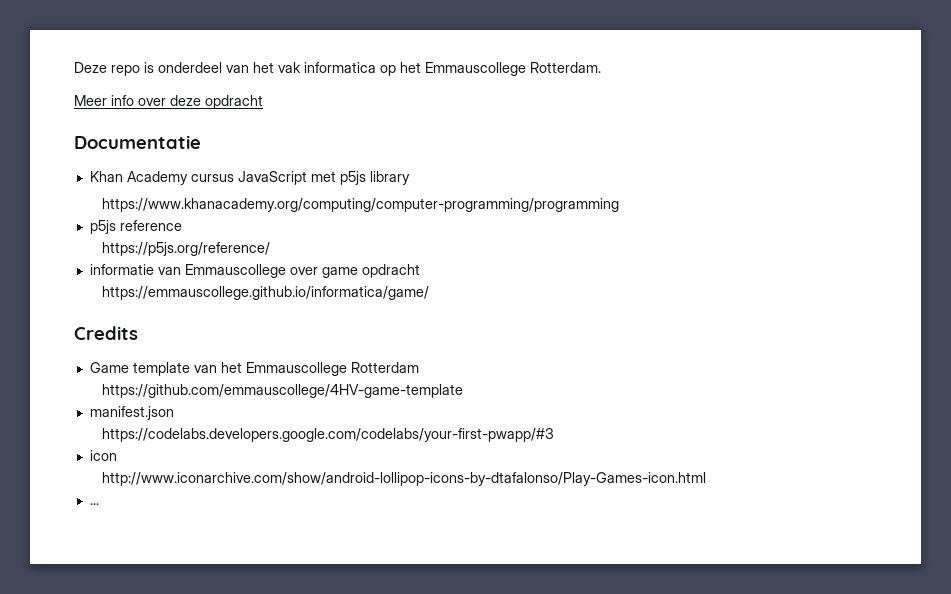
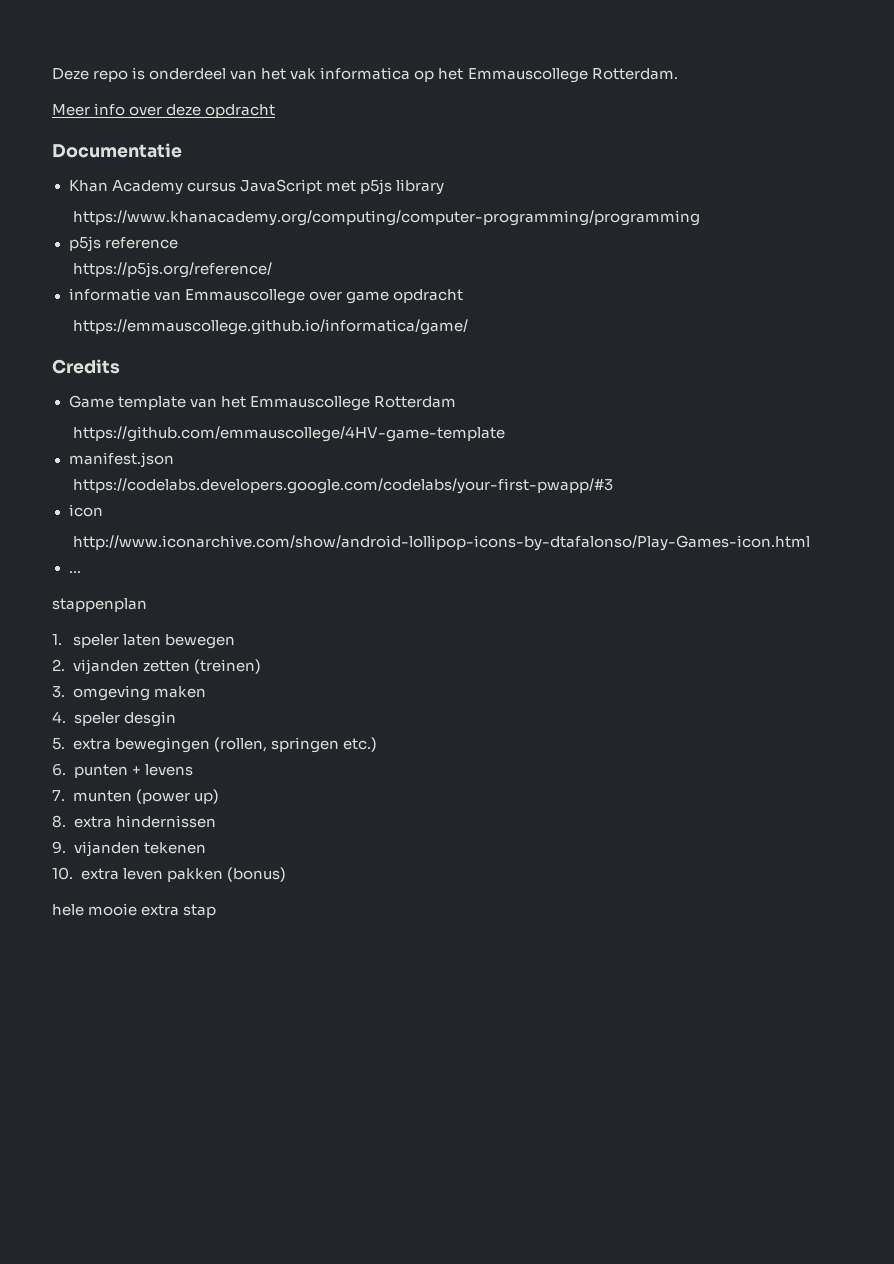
+ stappenplan
+ 1. speler laten bewegen
+ 2. vijanden zetten (treinen)
+ 3. omgeving maken
+ 4. speler desgin
+ 5. extra bewegingen (rollen, springen etc.)
+ 6. punten + levens
+ 7. munten (power up)
+ 8. extra hindernissen
+ 9. vijanden tekenen
+ 10. extra leven pakken (bonus)
+ hele mooie extra stap

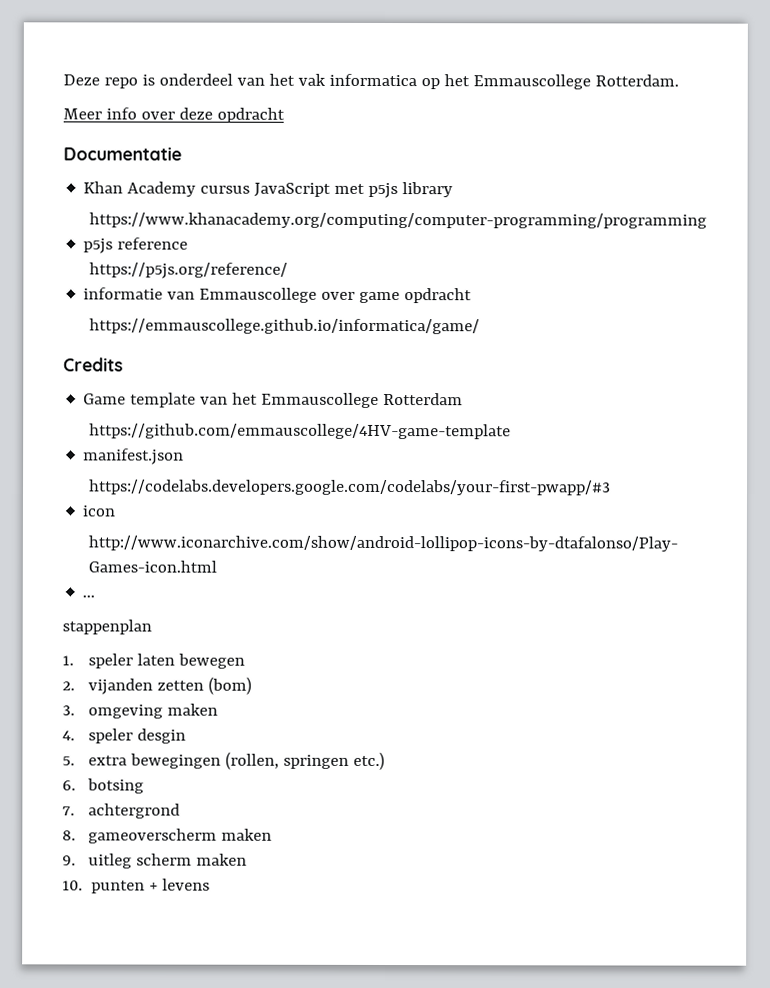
- 2. vijanden zetten (treinen)
+ 2. vijanden zetten (bom)
- 6. punten + levens
- 7. munten (power up)
- 8. extra hindernissen
- 9. vijanden tekenen
- 10. extra leven pakken (bonus)
- hele mooie extra stap
+ 6. botsing
+ 7. achtergrond
+ 8. gameoverscherm maken
+ 9. uitleg scherm maken
+ 10. punten + levens

